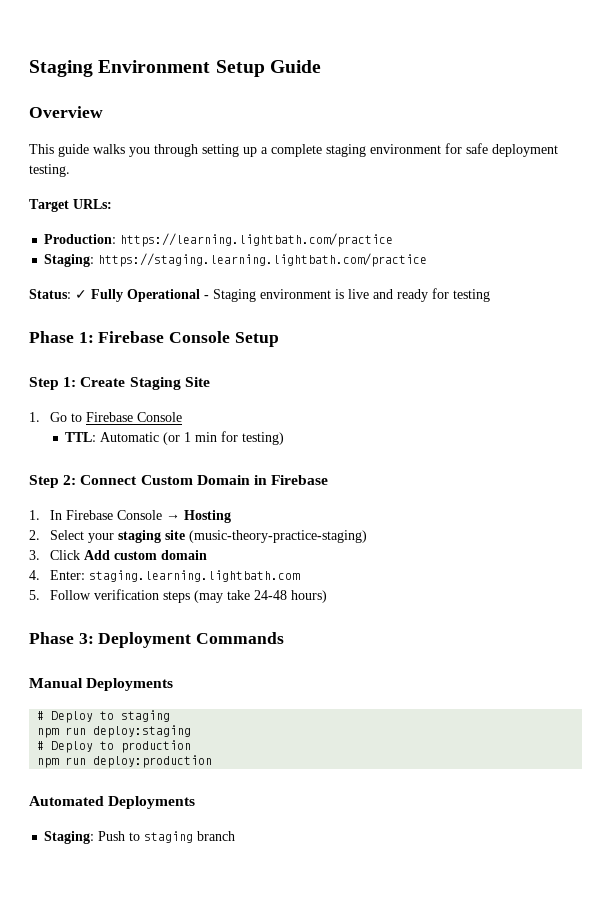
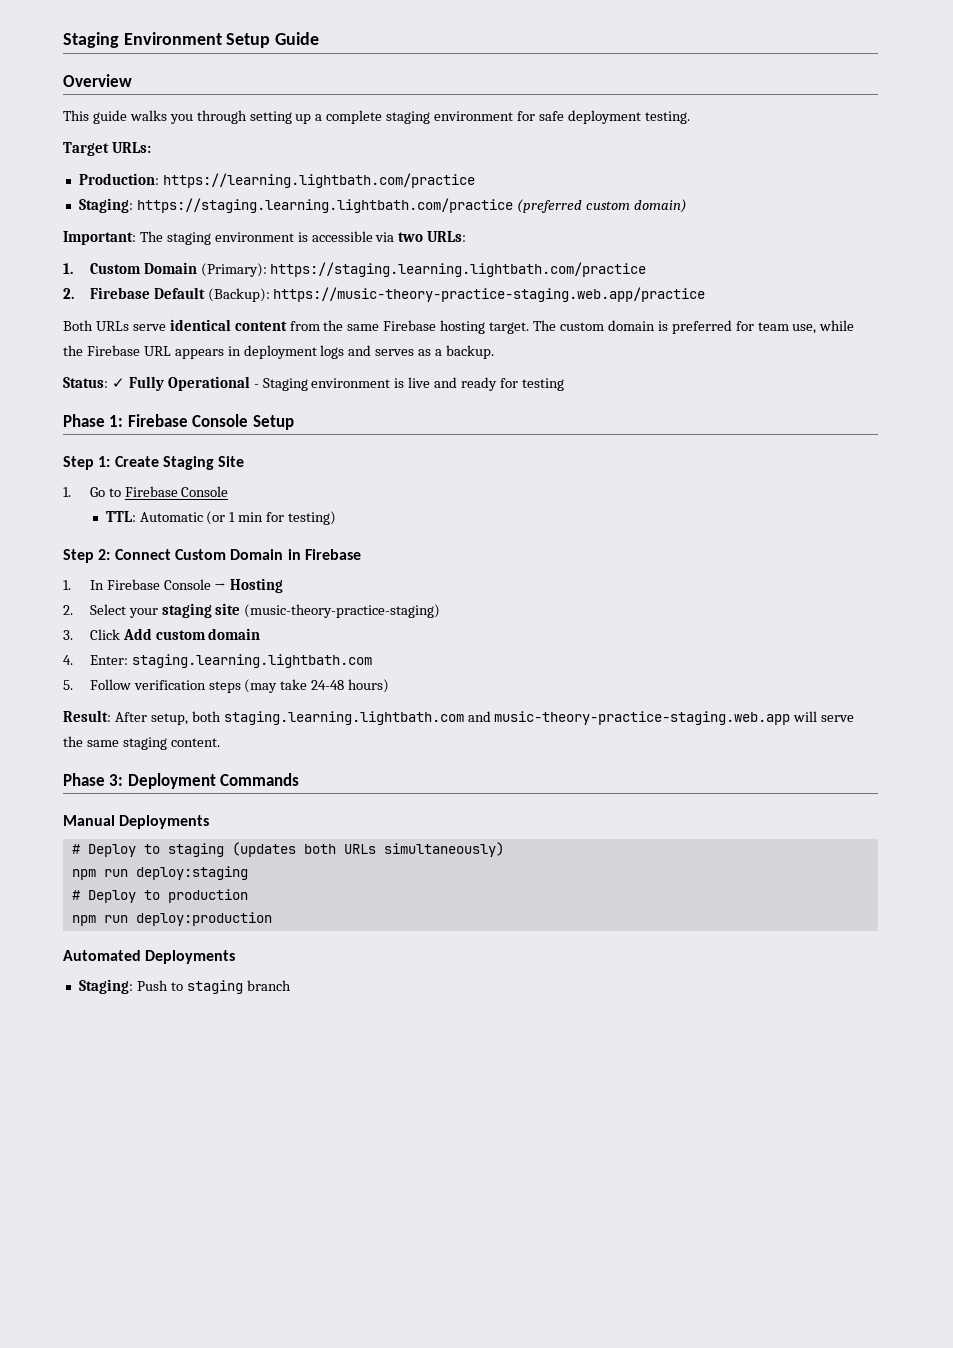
- Staging: https://staging.learning.lightbath.com/practice
+ Staging: https://staging.learning.lightbath.com/practice (preferred custom domain)
+ Important: The staging environment is accessible via two URLs:
+ 1. Custom Domain (Primary): https://staging.learning.lightbath.com/practice
+ 2. Firebase Default (Backup): https://music-theory-practice-staging.web.app/practice
+ Both URLs serve identical content from the same Firebase hosting target. The custom domain is preferred for team use, while the Firebase URL appears in deployment logs and serves as a backup.
+ Result: After setup, both staging.learning.lightbath.com and music-theory-practice-staging.web.app will serve the same staging content.
- # Deploy to staging
+ # Deploy to staging (updates both URLs simultaneously)

